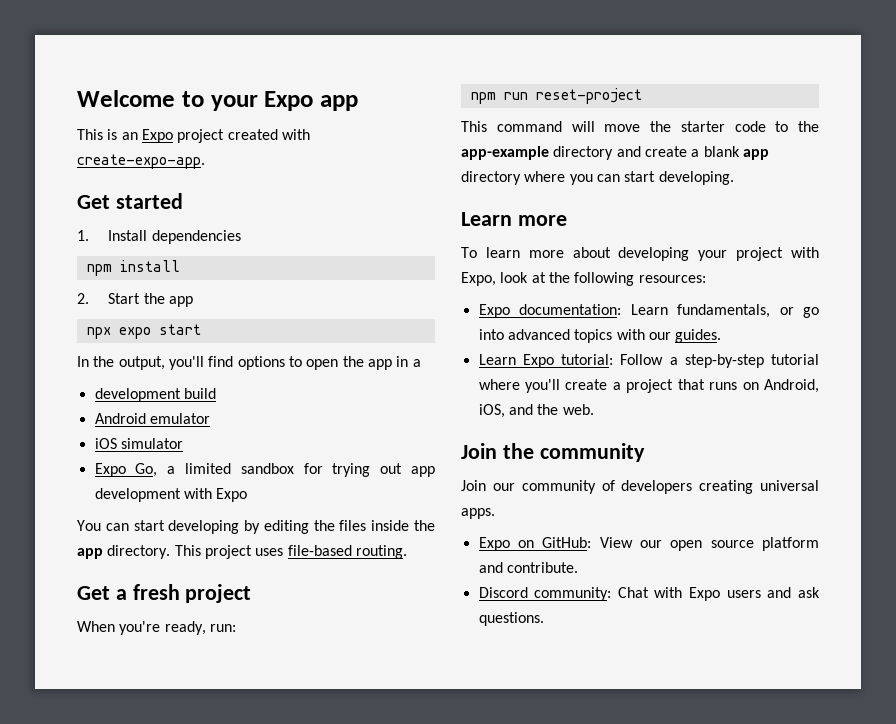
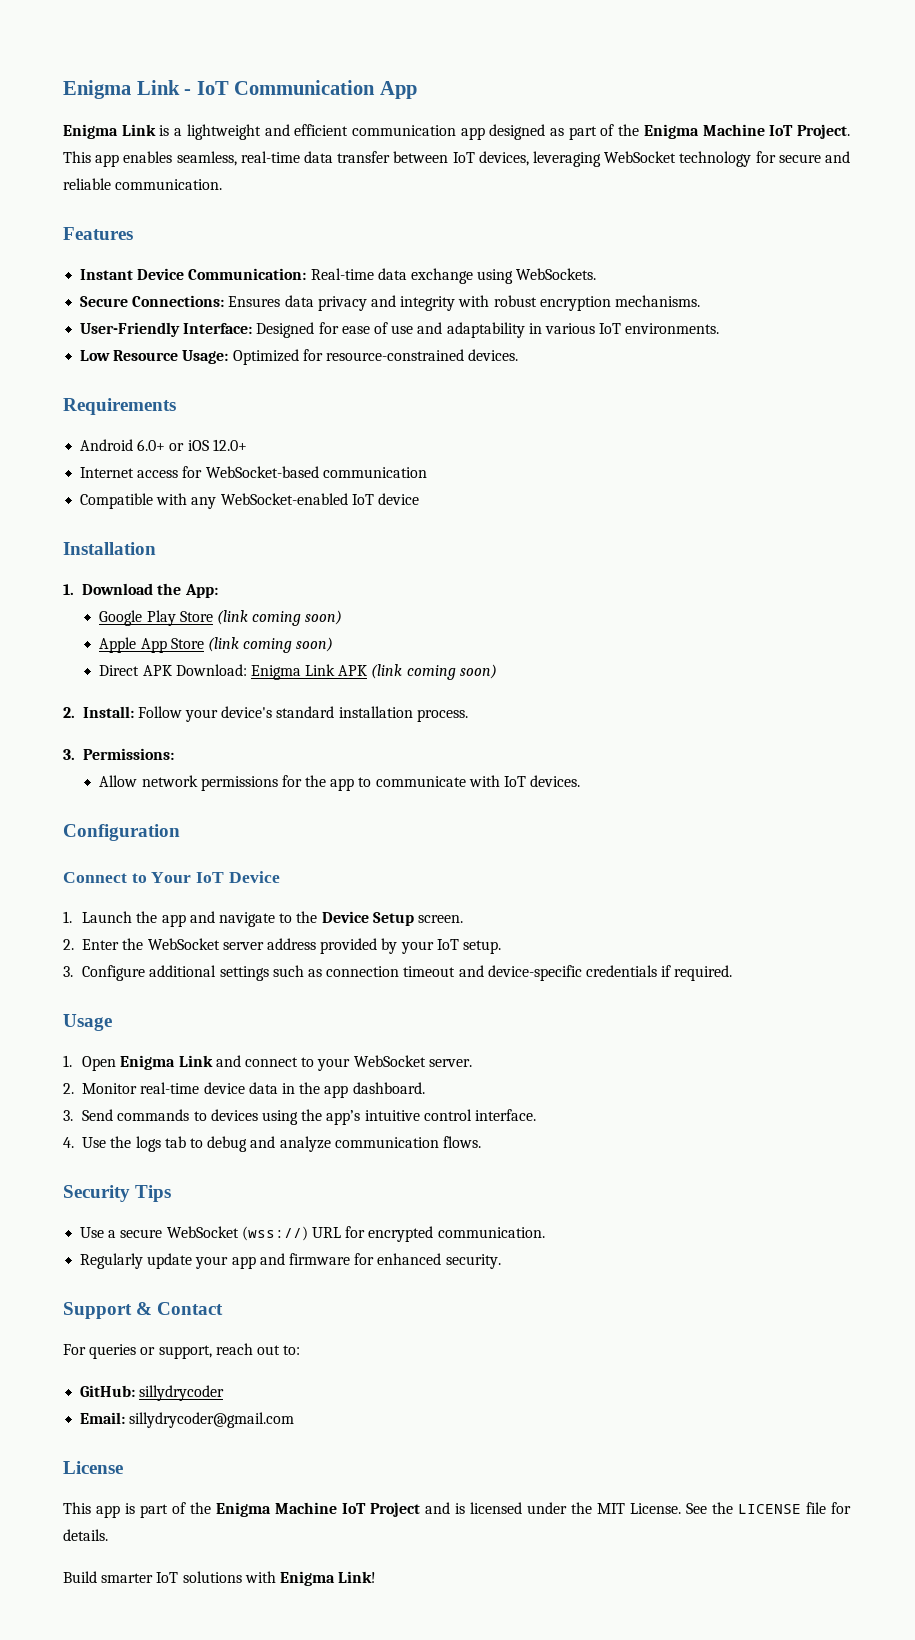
- Welcome to your Expo app
- This is an Expo project created with create-expo-app.
- Get started
- 1. Install dependencies
- npm install
- 2. Start the app
- npx expo start
- In the output, you'll find options to open the app in a
- development build
- Android emulator
- iOS simulator
- Expo Go, a limited sandbox for trying out app development with Expo
- You can start developing by editing the files inside the app directory. This project uses file-based routing.
- Get a fresh project
- When you're ready, run:
- npm run reset-project
- This command will move the starter code to the app-example directory and create a blank app directory where you can start developing.
- Learn more
- To learn more about developing your project with Expo, look at the following resources:
- Expo documentation: Learn fundamentals, or go into advanced topics with our guides.
- Learn Expo tutorial: Follow a step-by-step tutorial where you'll create a project that runs on Android, iOS, and the web.
- Join the community
- Join our community of developers creating universal apps.
- Expo on GitHub: View our open source platform and contribute.
- Discord community: Chat with Expo users and ask questions.
+ Enigma Link - IoT Communication App
+ Enigma Link is a lightweight and efficient communication app designed as part of the Enigma Machine IoT Project. This app enables seamless, real-time data transfer between IoT devices, leveraging WebSocket technology for secure and reliable communication.
+ Features
+ Instant Device Communication: Real-time data exchange using WebSockets.
+ Secure Connections: Ensures data privacy and integrity with robust encryption mechanisms.
+ User-Friendly Interface: Designed for ease of use and adaptability in various IoT environments.
+ Low Resource Usage: Optimized for resource-constrained devices.
+ Requirements
+ Android 6.0+ or iOS 12.0+
+ Internet access for WebSocket-based communication
+ Compatible with any WebSocket-enabled IoT device
+ Installation
+ 1. Download the App:
+ Google Play Store (link coming soon)
+ Apple App Store (link coming soon)
+ Direct APK Download: Enigma Link APK (link coming soon)
+ 2. Install: Follow your device's standard installation process.
+ 3. Permissions:
+ Allow network permissions for the app to communicate with IoT devices.
+ Configuration
+ Connect to Your IoT Device
+ 1. Launch the app and navigate to the Device Setup screen.
+ 2. Enter the WebSocket server address provided by your IoT setup.
+ 3. Configure additional settings such as connection timeout and device-specific credentials if required.
+ Usage
+ 1. Open Enigma Link and connect to your WebSocket server.
+ 2. Monitor real-time device data in the app dashboard.
+ 3. Send commands to devices using the app’s intuitive control interface.
+ 4. Use the logs tab to debug and analyze communication flows.
+ Security Tips
+ Use a secure WebSocket (wss://) URL for encrypted communication.
+ Regularly update your app and firmware for enhanced security.
+ Support & Contact
+ For queries or support, reach out to:
+ GitHub: sillydrycoder
+ Email: sillydrycoder@gmail.com
+ License
+ This app is part of the Enigma Machine IoT Project and is licensed under the MIT License. See the LICENSE file for details.
+ Build smarter IoT solutions with Enigma Link!

